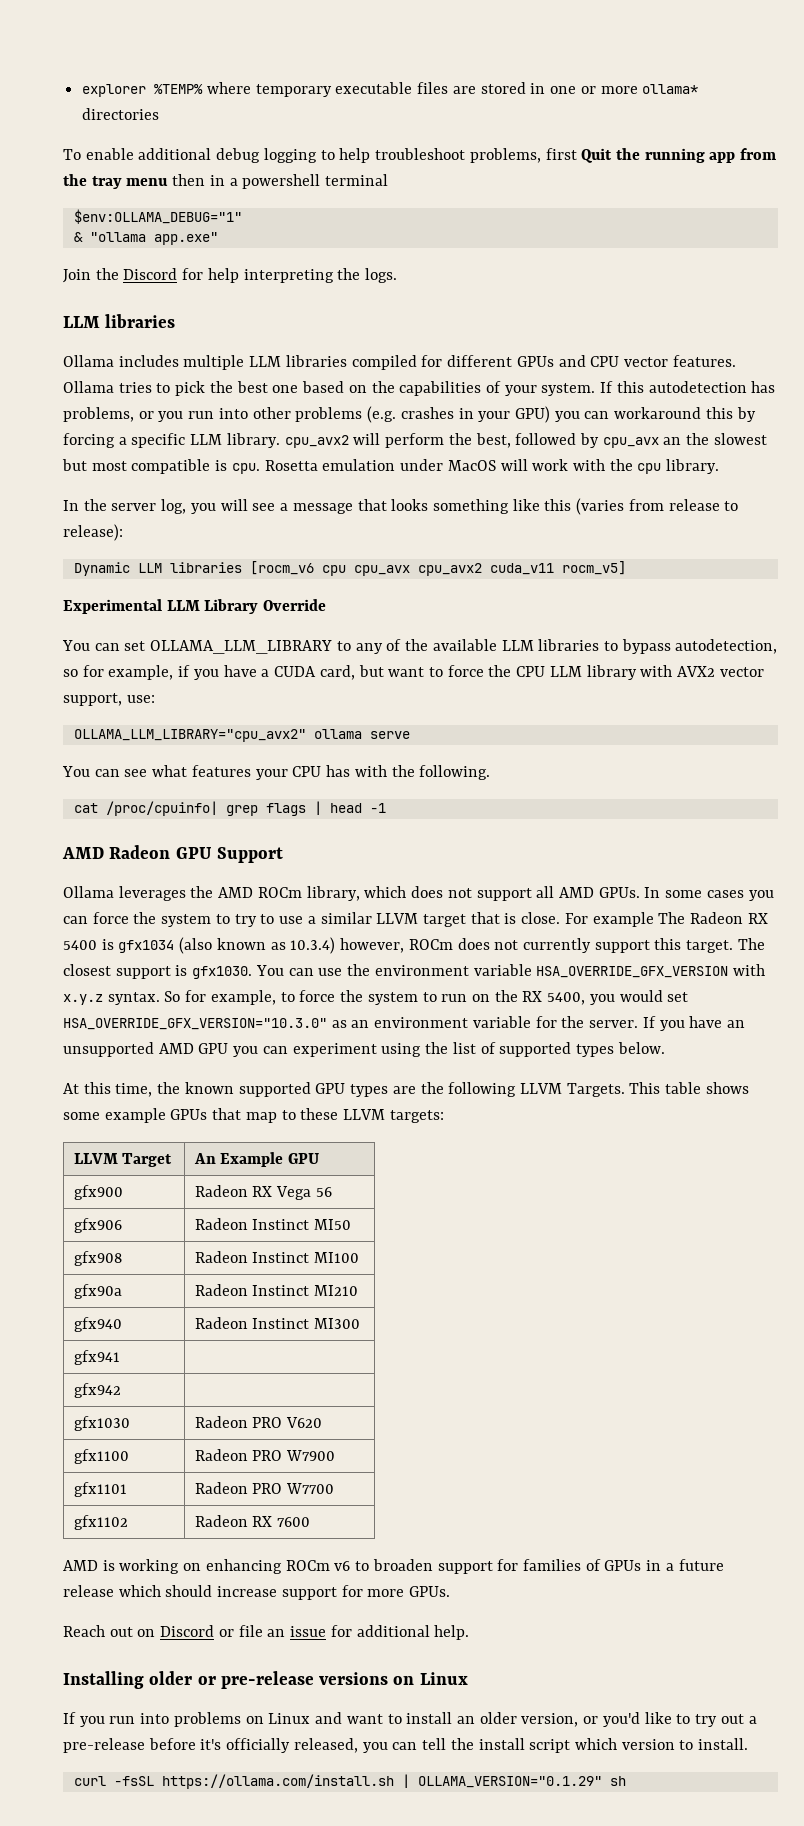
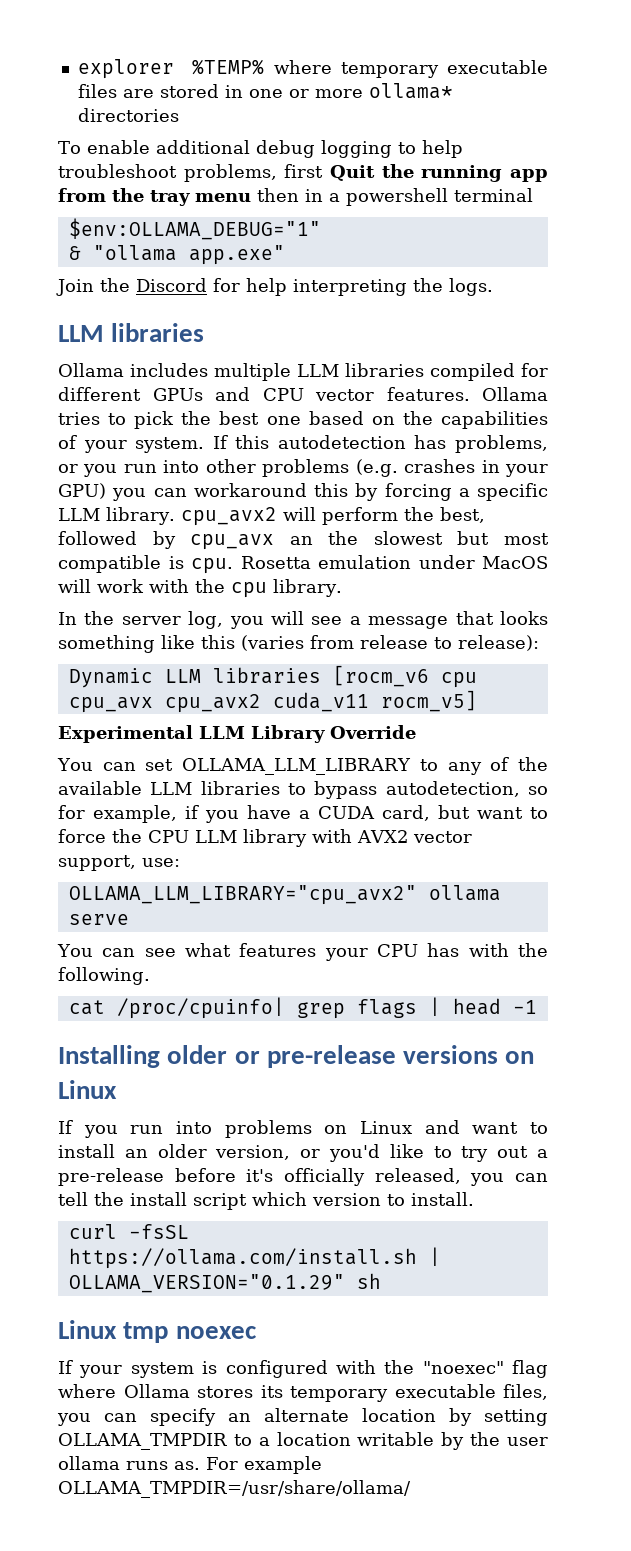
- AMD Radeon GPU Support
- Ollama leverages the AMD ROCm library, which does not support all AMD GPUs. In some cases you can force the system to try to use a similar LLVM target that is close. For example The Radeon RX 5400 is gfx1034 (also known as 10.3.4) however, ROCm does not currently support this target. The closest support is gfx1030. You can use the environment variable HSA_OVERRIDE_GFX_VERSION with x.y.z syntax. So for example, to force the system to run on the RX 5400, you would set HSA_OVERRIDE_GFX_VERSION="10.3.0" as an environment variable for the server. If you have an unsupported AMD GPU you can experiment using the list of supported types below.
- At this time, the known supported GPU types are the following LLVM Targets. This table shows some example GPUs that map to these LLVM targets:
- LLVM Target | An Example GPU
- gfx900 | Radeon RX Vega 56
- gfx906 | Radeon Instinct MI50
- gfx908 | Radeon Instinct MI100
- gfx90a | Radeon Instinct MI210
- gfx940 | Radeon Instinct MI300
- gfx941 |
- gfx942 |
- gfx1030 | Radeon PRO V620
- gfx1100 | Radeon PRO W7900
- gfx1101 | Radeon PRO W7700
- gfx1102 | Radeon RX 7600
- AMD is working on enhancing ROCm v6 to broaden support for families of GPUs in a future release which should increase support for more GPUs.
- Reach out on Discord or file an issue for additional help.
+ Linux tmp noexec
+ If your system is configured with the "noexec" flag where Ollama stores its temporary executable files, you can specify an alternate location by setting OLLAMA_TMPDIR to a location writable by the user ollama runs as. For example OLLAMA_TMPDIR=/usr/share/ollama/

